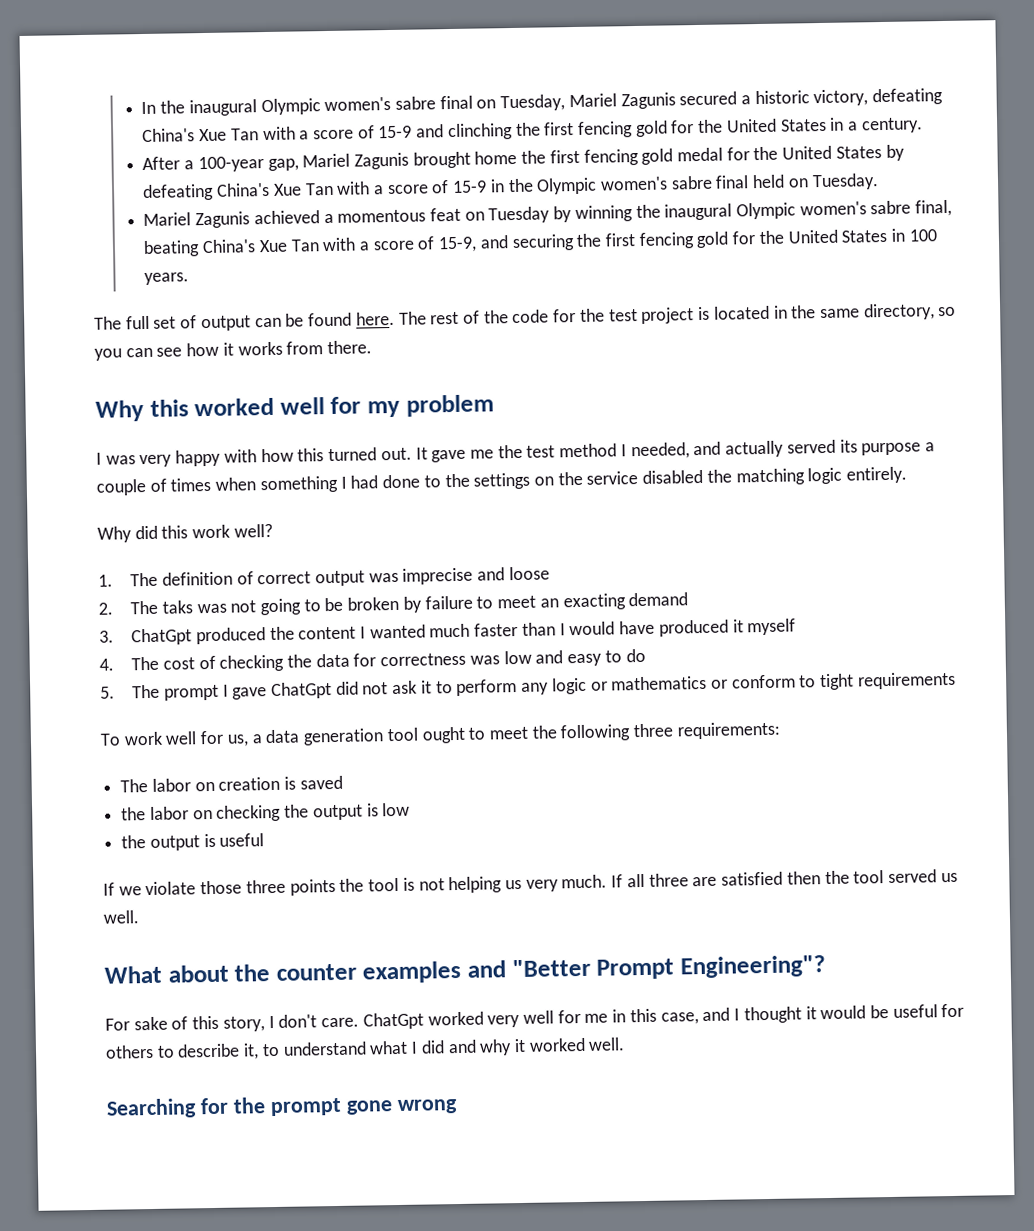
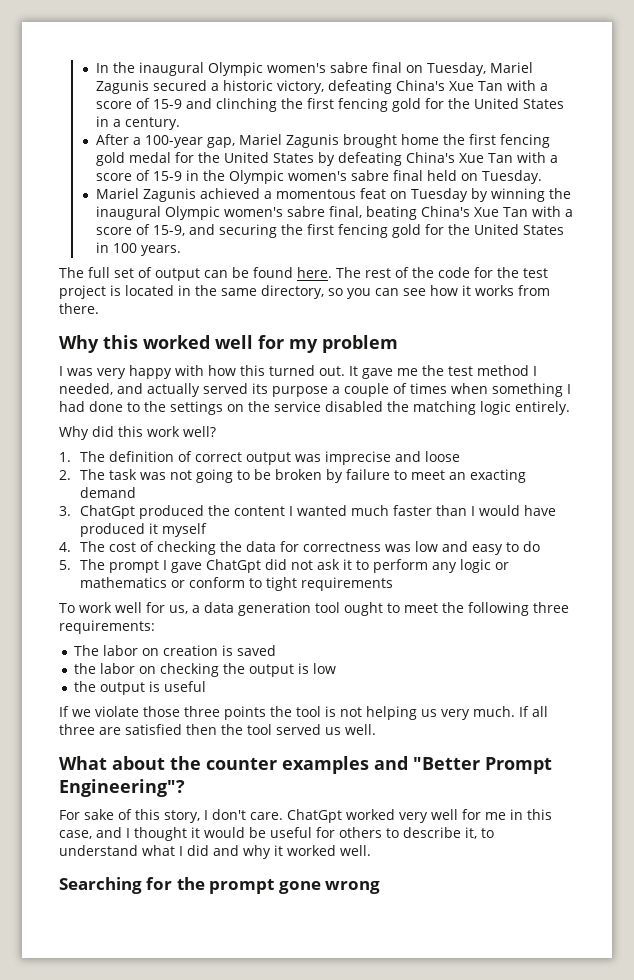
- 2. The taks was not going to be broken by failure to meet an exacting demand
+ 2. The task was not going to be broken by failure to meet an exacting demand

